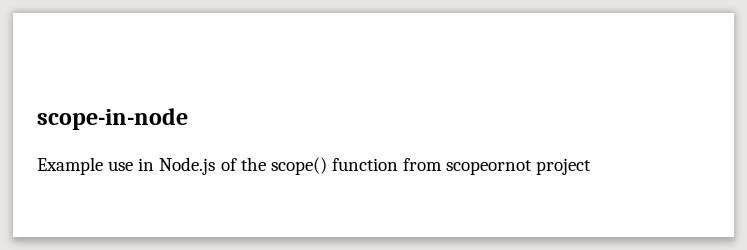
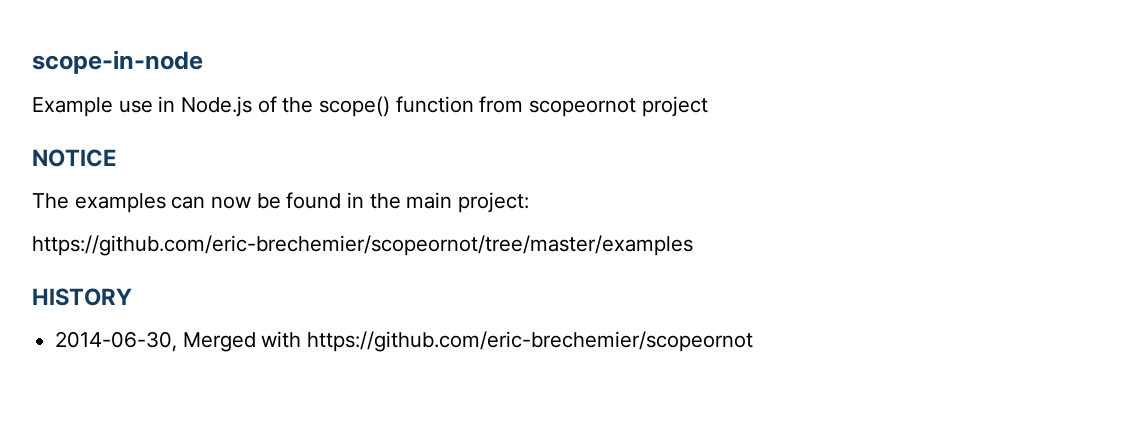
+ NOTICE
+ The examples can now be found in the main project:
+ https://github.com/eric-brechemier/scopeornot/tree/master/examples
+ HISTORY
+ 2014-06-30, Merged with https://github.com/eric-brechemier/scopeornot

